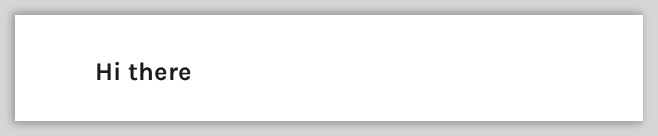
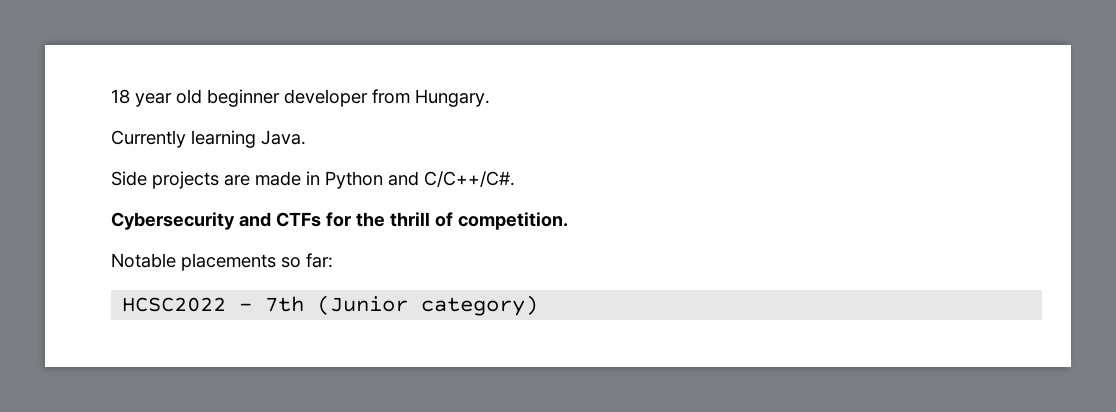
- Hi there
+ 18 year old beginner developer from Hungary.
+ Currently learning Java.
+ Side projects are made in Python and C/C++/C#.
+ Cybersecurity and CTFs for the thrill of competition.
+ Notable placements so far:
+ HCSC2022 - 7th (Junior category)

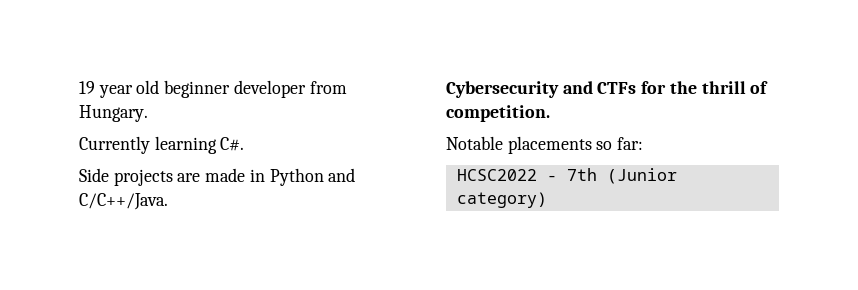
- 18 year old beginner developer from Hungary.
+ 19 year old beginner developer from Hungary.
- Currently learning Java.
+ Currently learning C#.
- Side projects are made in Python and C/C++/C#.
+ Side projects are made in Python and C/C++/Java.

